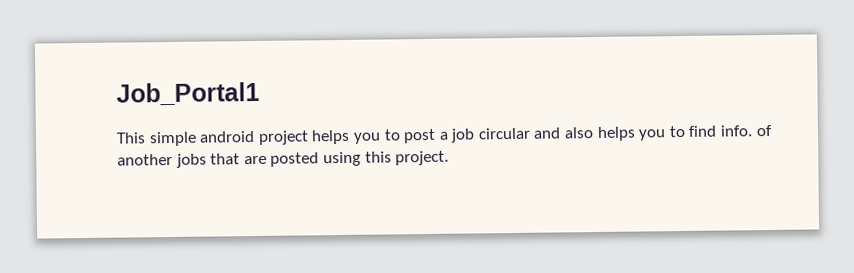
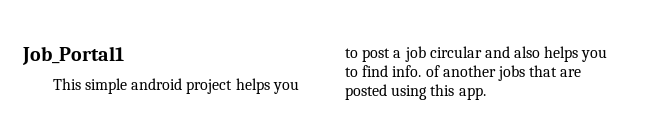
- This simple android project helps you to post a job circular and also helps you to find info. of another jobs that are posted using this project.
+ This simple android project helps you to post a job circular and also helps you to find info. of another jobs that are posted using this app.

